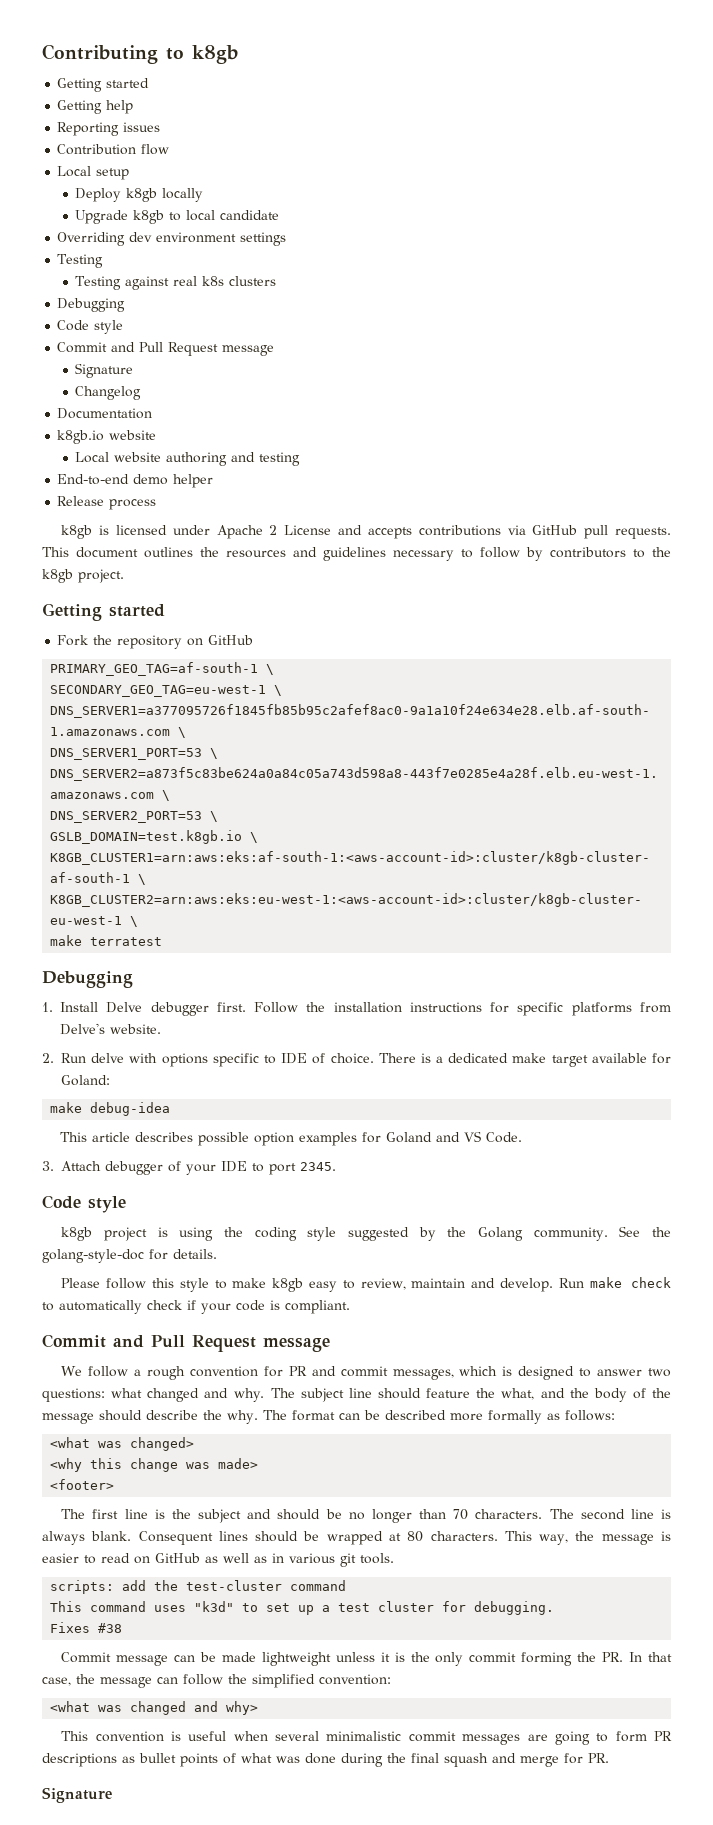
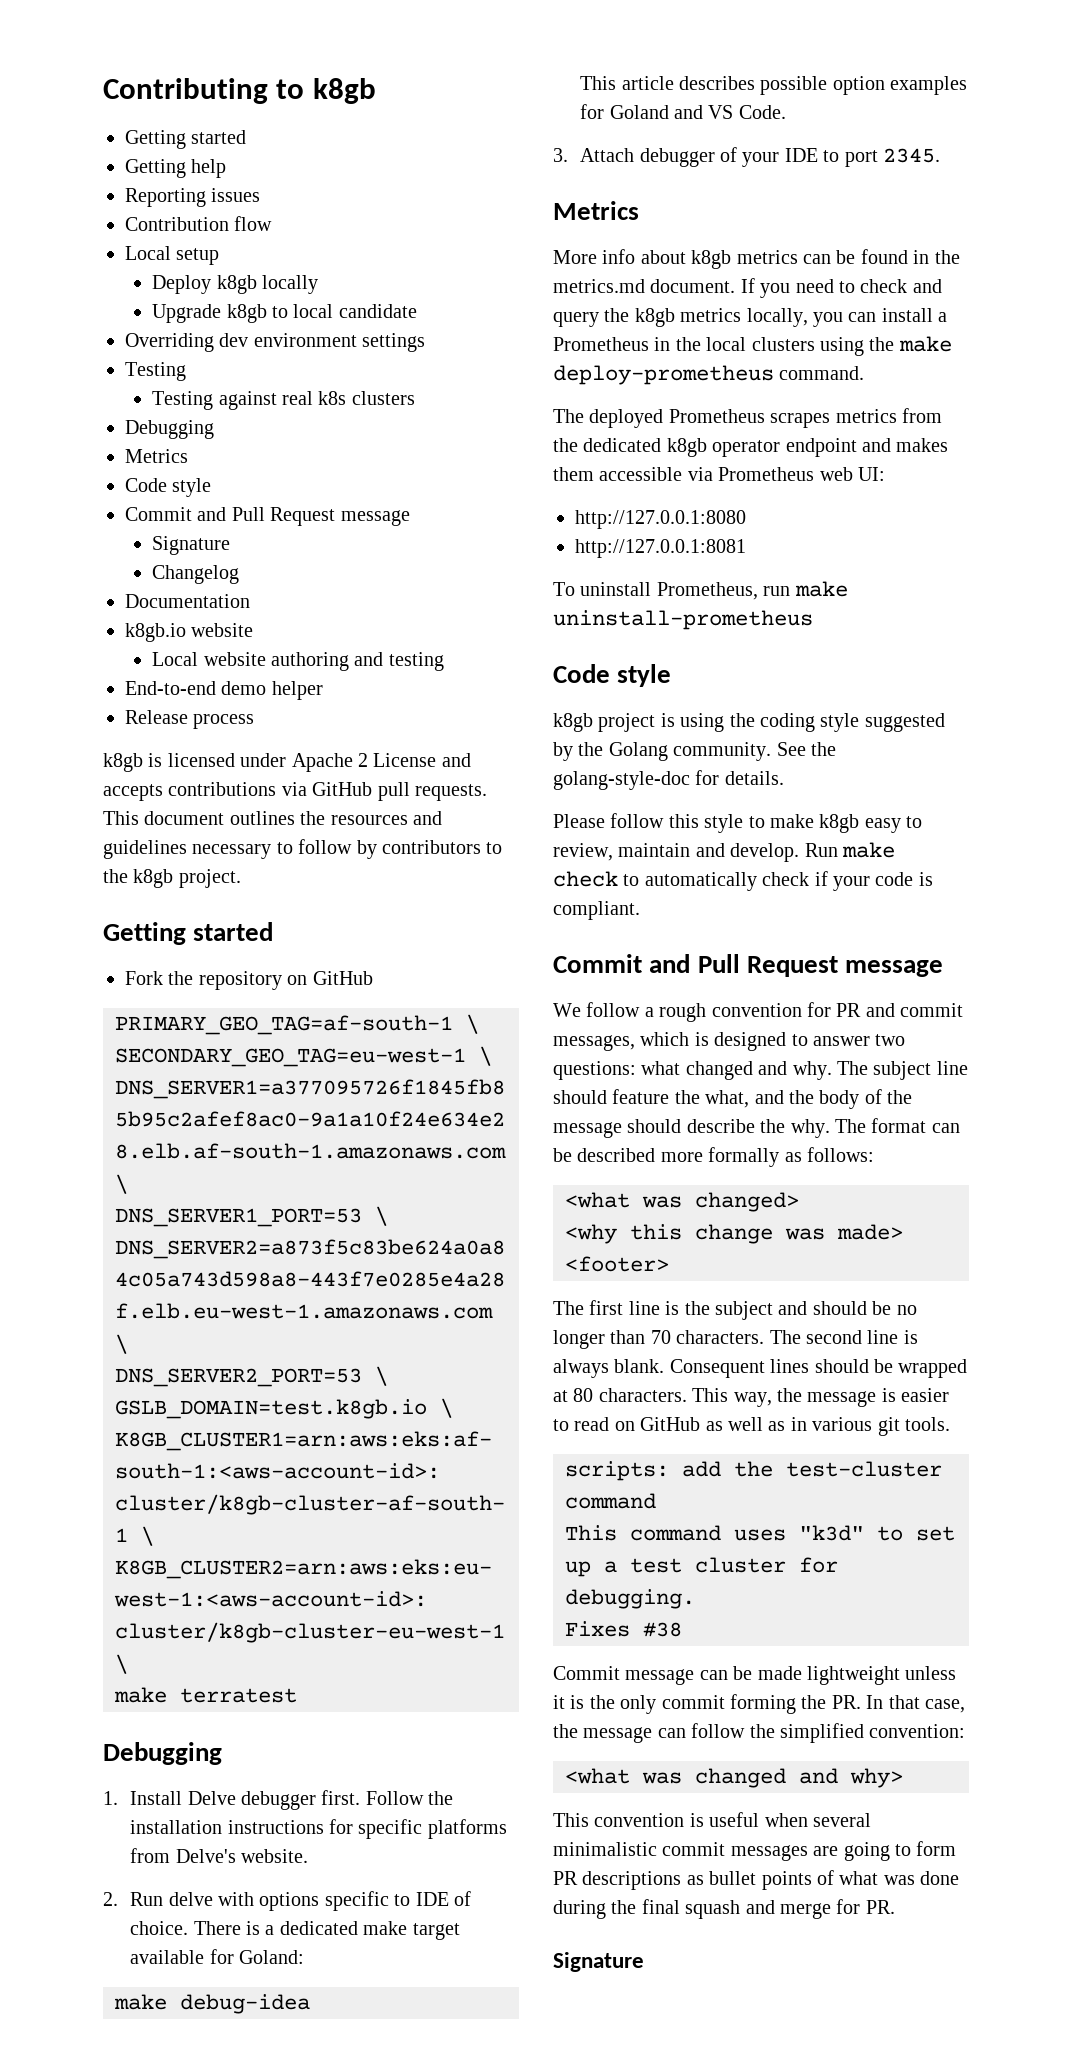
  Testing against real k8s clusters
  Debugging
+ Metrics
  3. Attach debugger of your IDE to port 2345.
+ Metrics
+ More info about k8gb metrics can be found in the metrics.md document. If you need to check and query the k8gb metrics locally, you can install a Prometheus in the local clusters using the make deploy-prometheus command.
+ The deployed Prometheus scrapes metrics from the dedicated k8gb operator endpoint and makes them accessible via Prometheus web UI:
+ http://127.0.0.1:8080
+ http://127.0.0.1:8081
+ To uninstall Prometheus, run make uninstall-prometheus

